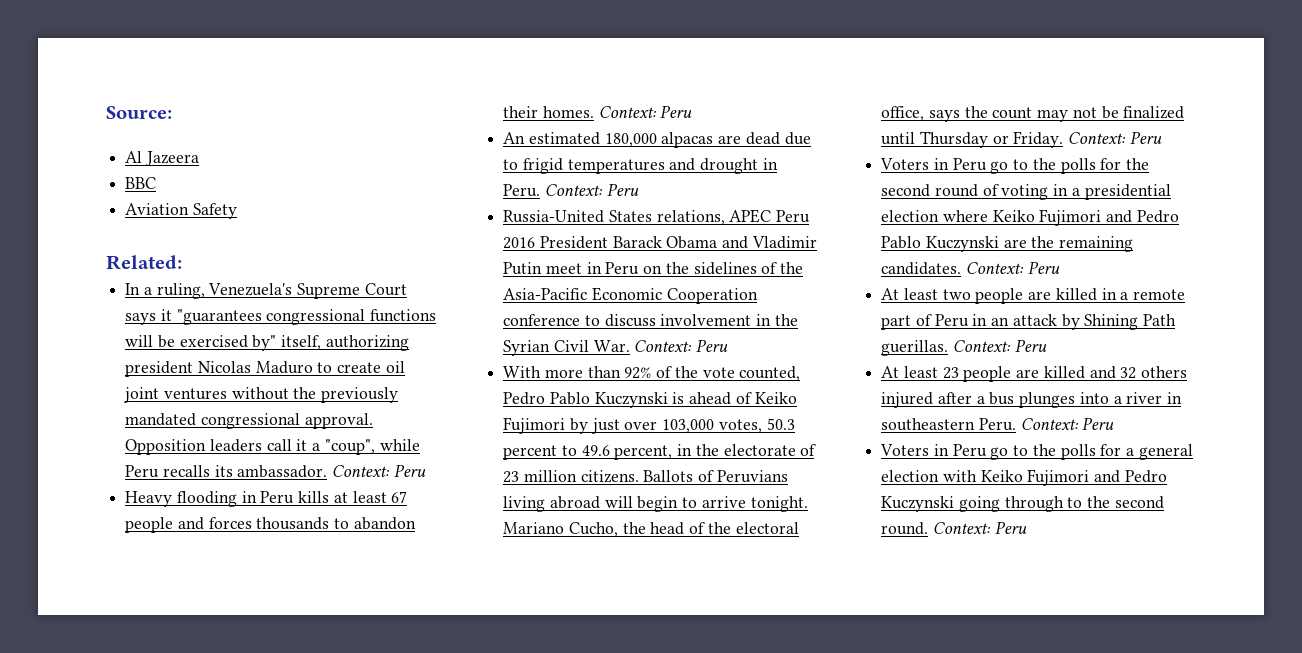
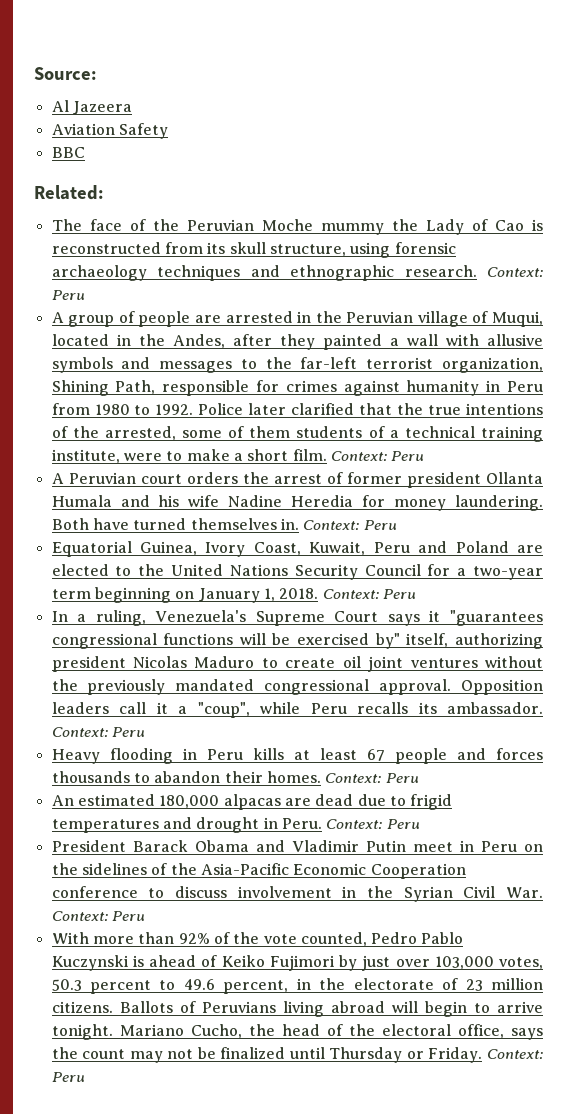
- BBC
+ BBC
+ The face of the Peruvian Moche mummy the Lady of Cao is reconstructed from its skull structure, using forensic archaeology techniques and ethnographic research. Context: Peru
+ A group of people are arrested in the Peruvian village of Muqui, located in the Andes, after they painted a wall with allusive symbols and messages to the far-left terrorist organization, Shining Path, responsible for crimes against humanity in Peru from 1980 to 1992. Police later clarified that the true intentions of the arrested, some of them students of a technical training institute, were to make a short film. Context: Peru
+ A Peruvian court orders the arrest of former president Ollanta Humala and his wife Nadine Heredia for money laundering. Both have turned themselves in. Context: Peru
+ Equatorial Guinea, Ivory Coast, Kuwait, Peru and Poland are elected to the United Nations Security Council for a two-year term beginning on January 1, 2018. Context: Peru
- Russia-United States relations, APEC Peru 2016 President Barack Obama and Vladimir Putin meet in Peru on the sidelines of the Asia-Pacific Economic Cooperation conference to discuss involvement in the Syrian Civil War. Context: Peru
+ President Barack Obama and Vladimir Putin meet in Peru on the sidelines of the Asia-Pacific Economic Cooperation conference to discuss involvement in the Syrian Civil War. Context: Peru
- Voters in Peru go to the polls for the second round of voting in a presidential election where Keiko Fujimori and Pedro Pablo Kuczynski are the remaining candidates. Context: Peru
- At least two people are killed in a remote part of Peru in an attack by Shining Path guerillas. Context: Peru
- At least 23 people are killed and 32 others injured after a bus plunges into a river in southeastern Peru. Context: Peru
- Voters in Peru go to the polls for a general election with Keiko Fujimori and Pedro Kuczynski going through to the second round. Context: Peru

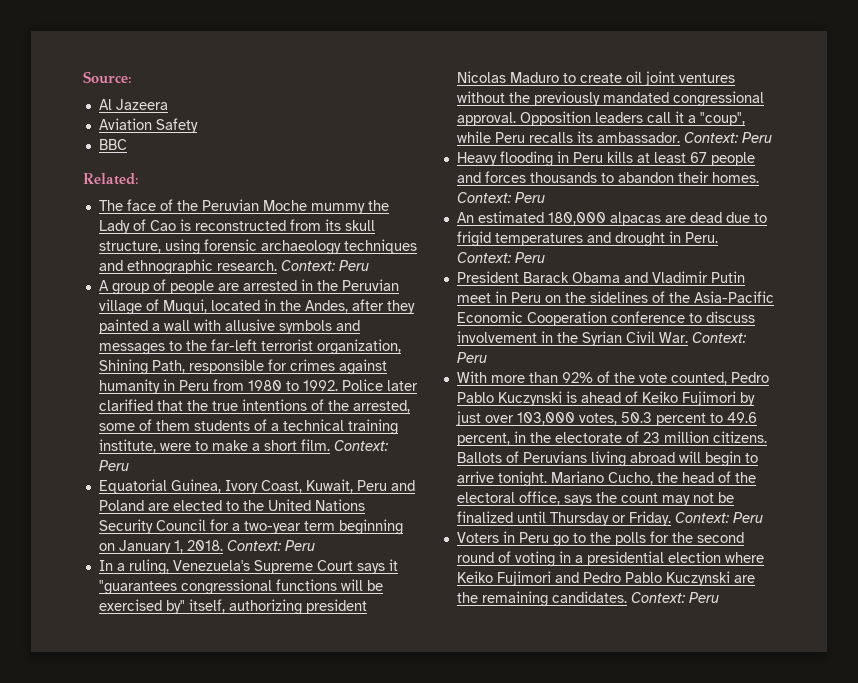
- A Peruvian court orders the arrest of former president Ollanta Humala and his wife Nadine Heredia for money laundering. Both have turned themselves in. Context: Peru
+ Voters in Peru go to the polls for the second round of voting in a presidential election where Keiko Fujimori and Pedro Pablo Kuczynski are the remaining candidates. Context: Peru

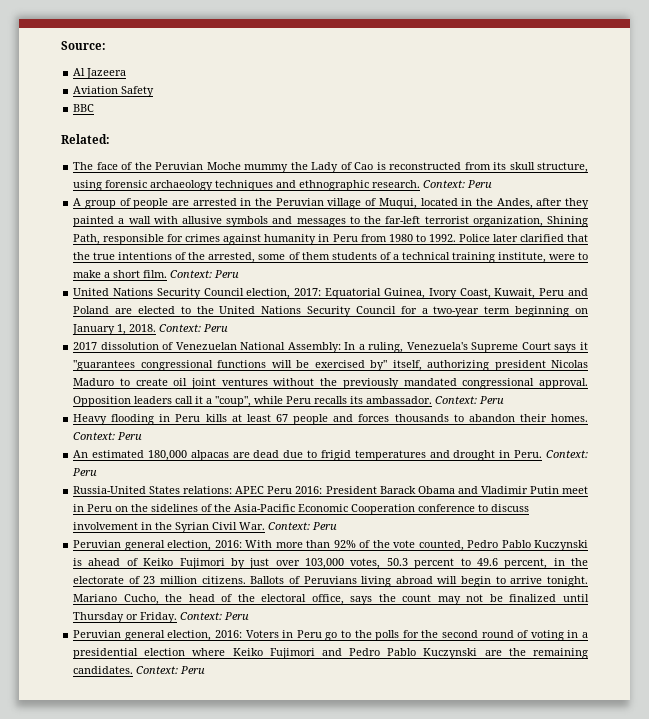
- Equatorial Guinea, Ivory Coast, Kuwait, Peru and Poland are elected to the United Nations Security Council for a two-year term beginning on January 1, 2018.
+ United Nations Security Council election, 2017: Equatorial Guinea, Ivory Coast, Kuwait, Peru and Poland are elected to the United Nations Security Council for a two-year term beginning on January 1, 2018.
- In a ruling, Venezuela's Supreme Court says it "guarantees congressional functions will be exercised by" itself, authorizing president Nicolas Maduro to create oil joint ventures without the previously mandated congressional approval.
+ 2017 dissolution of Venezuelan National Assembly: In a ruling, Venezuela's Supreme Court says it "guarantees congressional functions will be exercised by" itself, authorizing president Nicolas Maduro to create oil joint ventures without the previously mandated congressional approval.
- President Barack Obama and Vladimir Putin meet in Peru on the sidelines of the Asia-Pacific Economic Cooperation conference to discuss involvement in the Syrian Civil War. Context: Peru
+ Russia-United States relations: APEC Peru 2016: President Barack Obama and Vladimir Putin meet in Peru on the sidelines of the Asia-Pacific Economic Cooperation conference to discuss involvement in the Syrian Civil War. Context: Peru
- With more than 92% of the vote counted, Pedro Pablo Kuczynski is ahead of Keiko Fujimori by just over 103,000 votes, 50.3 percent to 49.6 percent, in the electorate of 23 million citizens.
+ Peruvian general election, 2016: With more than 92% of the vote counted, Pedro Pablo Kuczynski is ahead of Keiko Fujimori by just over 103,000 votes, 50.3 percent to 49.6 percent, in the electorate of 23 million citizens.
- Voters in Peru go to the polls for the second round of voting in a presidential election where Keiko Fujimori and Pedro Pablo Kuczynski are the remaining candidates.
+ Peruvian general election, 2016: Voters in Peru go to the polls for the second round of voting in a presidential election where Keiko Fujimori and Pedro Pablo Kuczynski are the remaining candidates.

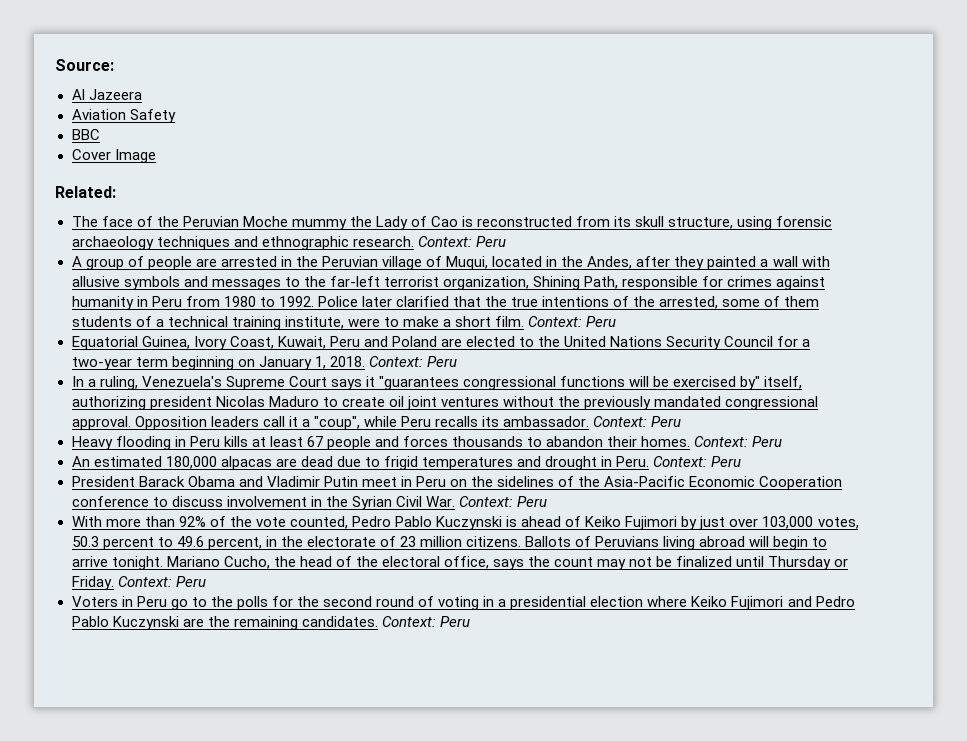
+ Cover Image
- United Nations Security Council election, 2017: Equatorial Guinea, Ivory Coast, Kuwait, Peru and Poland are elected to the United Nations Security Council for a two-year term beginning on January 1, 2018.
+ Equatorial Guinea, Ivory Coast, Kuwait, Peru and Poland are elected to the United Nations Security Council for a two-year term beginning on January 1, 2018.
- 2017 dissolution of Venezuelan National Assembly: In a ruling, Venezuela's Supreme Court says it "guarantees congressional functions will be exercised by" itself, authorizing president Nicolas Maduro to create oil joint ventures without the previously mandated congressional approval.
+ In a ruling, Venezuela's Supreme Court says it "guarantees congressional functions will be exercised by" itself, authorizing president Nicolas Maduro to create oil joint ventures without the previously mandated congressional approval.
- Russia-United States relations: APEC Peru 2016: President Barack Obama and Vladimir Putin meet in Peru on the sidelines of the Asia-Pacific Economic Cooperation conference to discuss involvement in the Syrian Civil War. Context: Peru
+ President Barack Obama and Vladimir Putin meet in Peru on the sidelines of the Asia-Pacific Economic Cooperation conference to discuss involvement in the Syrian Civil War. Context: Peru
- Peruvian general election, 2016: With more than 92% of the vote counted, Pedro Pablo Kuczynski is ahead of Keiko Fujimori by just over 103,000 votes, 50.3 percent to 49.6 percent, in the electorate of 23 million citizens.
+ With more than 92% of the vote counted, Pedro Pablo Kuczynski is ahead of Keiko Fujimori by just over 103,000 votes, 50.3 percent to 49.6 percent, in the electorate of 23 million citizens.
- Peruvian general election, 2016: Voters in Peru go to the polls for the second round of voting in a presidential election where Keiko Fujimori and Pedro Pablo Kuczynski are the remaining candidates.
+ Voters in Peru go to the polls for the second round of voting in a presidential election where Keiko Fujimori and Pedro Pablo Kuczynski are the remaining candidates.

